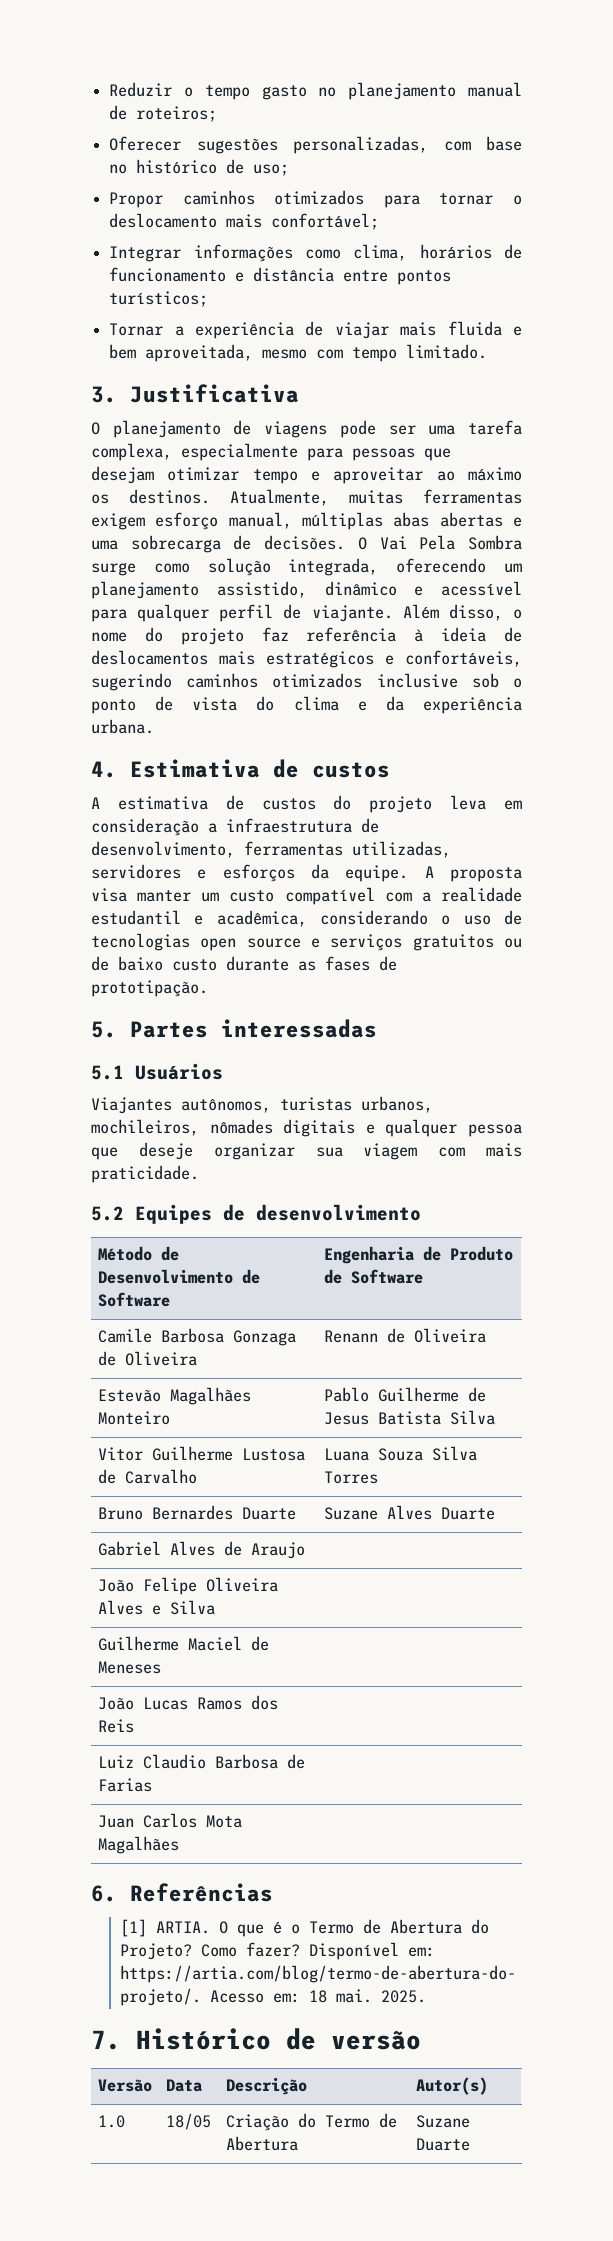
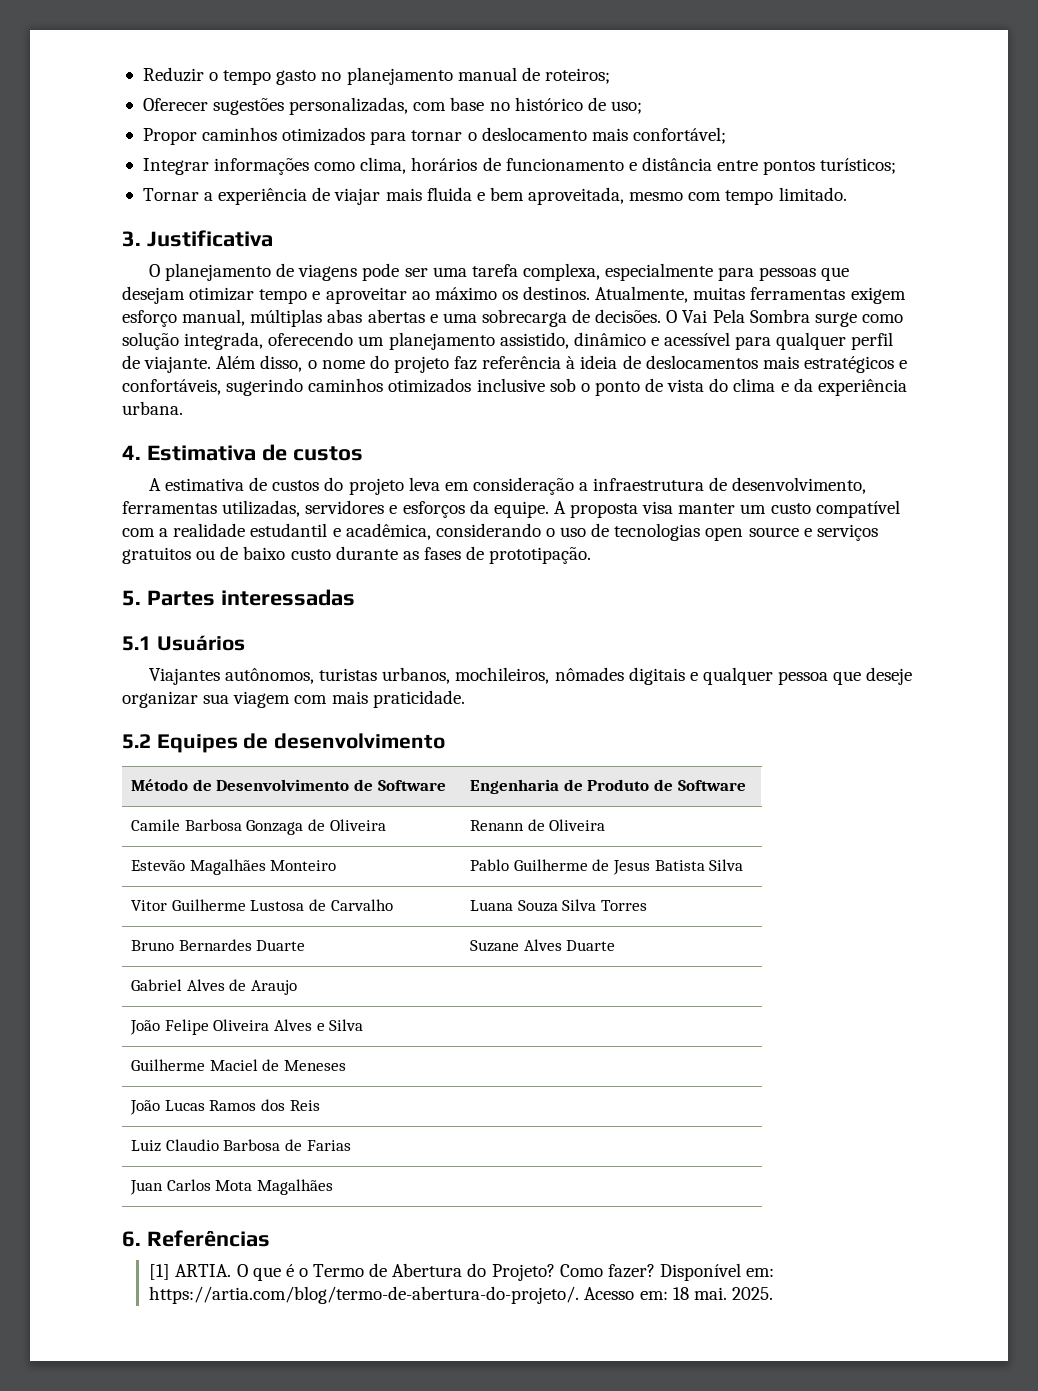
- 7. Histórico de versão
- Versão | Data | Descrição | Autor(s)
- 1.0 | 18/05 | Criação do Termo de Abertura | Suzane Duarte

